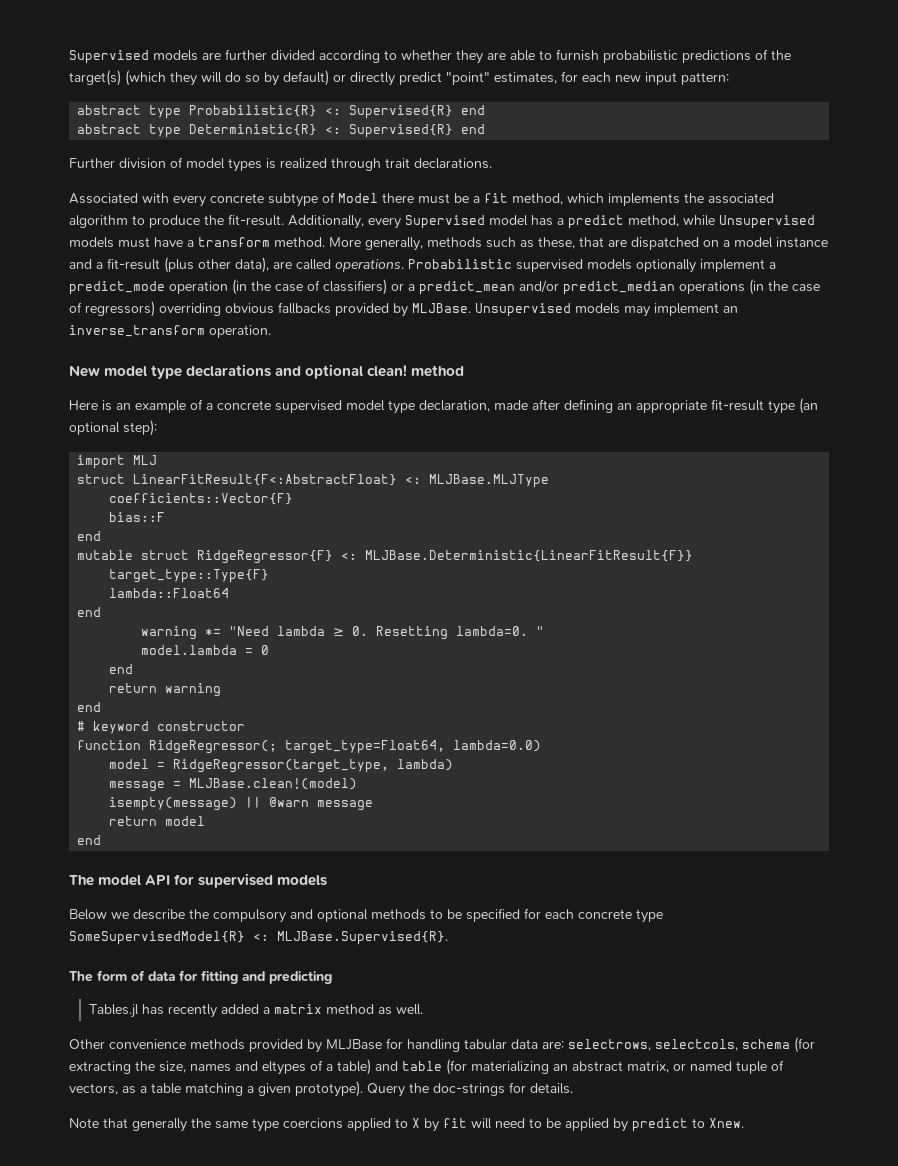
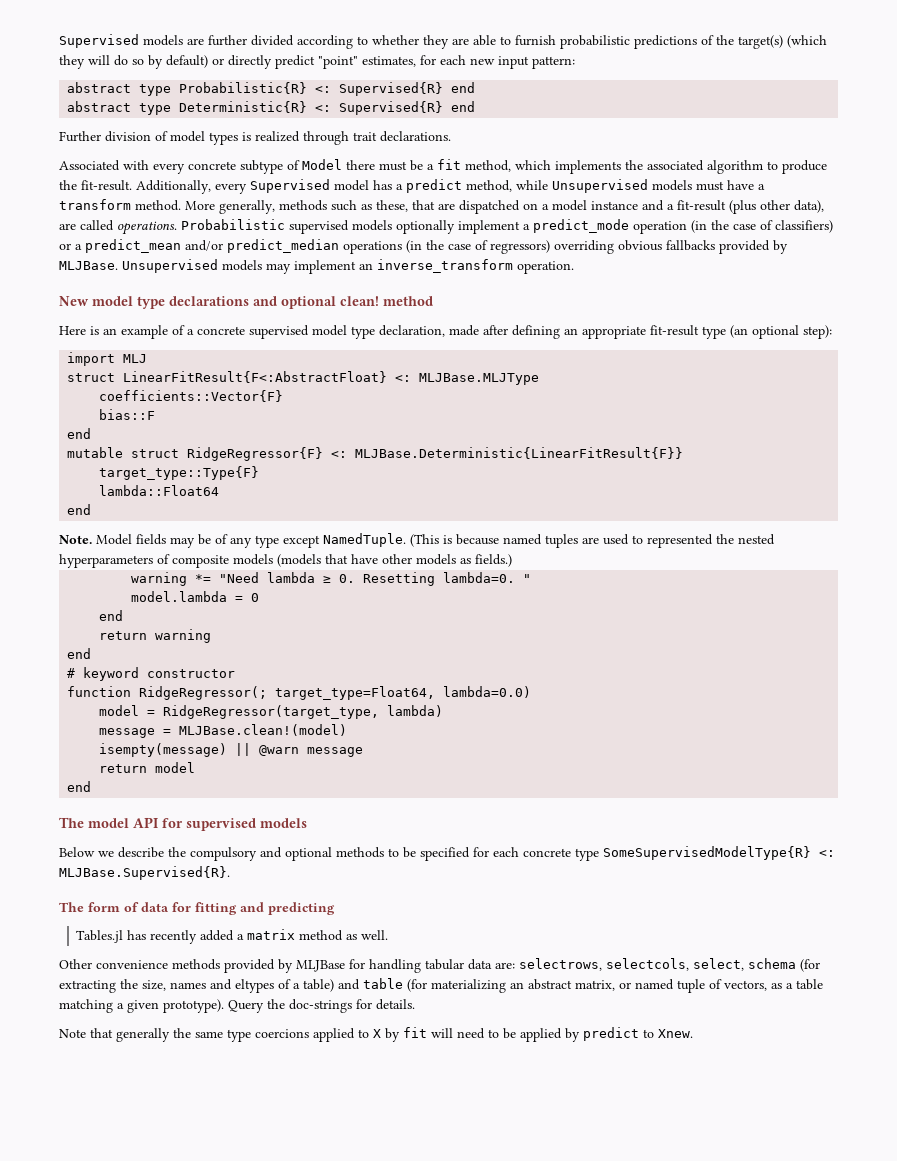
+ Note. Model fields may be of any type except NamedTuple. (This is because named tuples are used to represented the nested hyperparameters of composite models (models that have other models as fields.)
- Below we describe the compulsory and optional methods to be specified for each concrete type SomeSupervisedModel{R} <: MLJBase.Supervised{R}.
+ Below we describe the compulsory and optional methods to be specified for each concrete type SomeSupervisedModelType{R} <: MLJBase.Supervised{R}.
- Other convenience methods provided by MLJBase for handling tabular data are: selectrows, selectcols, schema (for extracting the size, names and eltypes of a table) and table (for materializing an abstract matrix, or named tuple of vectors, as a table matching a given prototype).
+ Other convenience methods provided by MLJBase for handling tabular data are: selectrows, selectcols, select, schema (for extracting the size, names and eltypes of a table) and table (for materializing an abstract matrix, or named tuple of vectors, as a table matching a given prototype).

